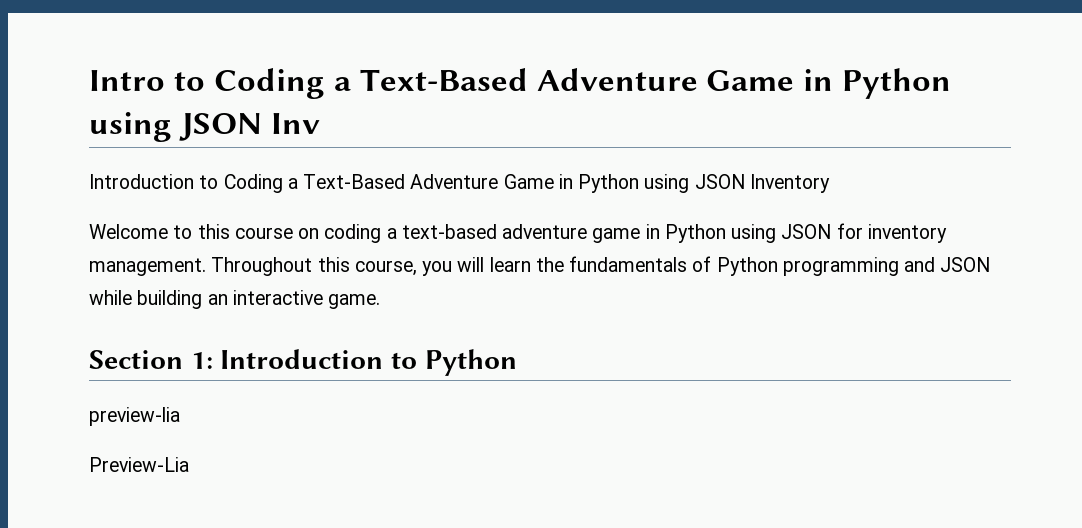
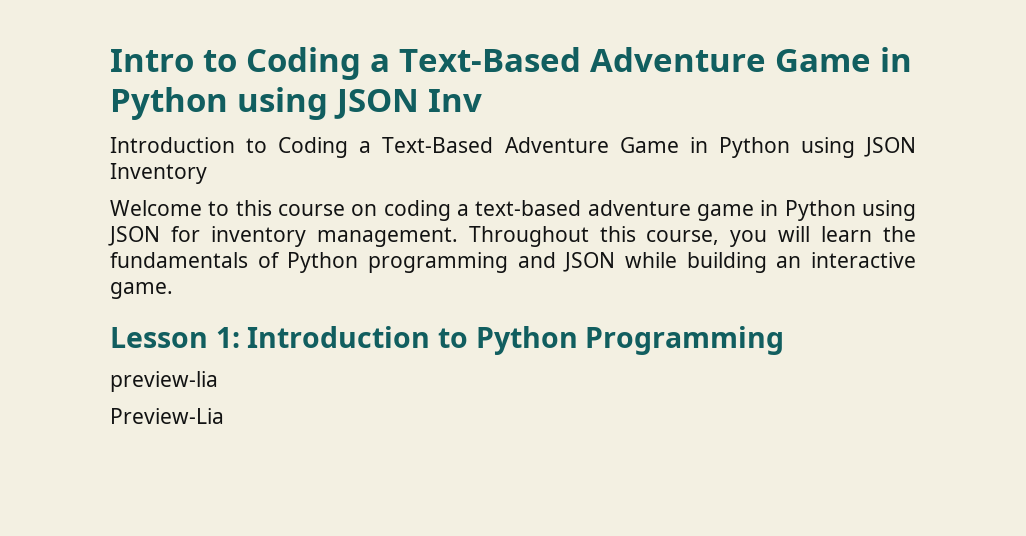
- Section 1: Introduction to Python
+ Lesson 1: Introduction to Python Programming

